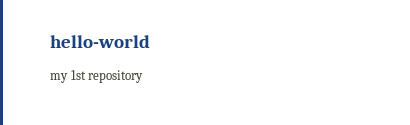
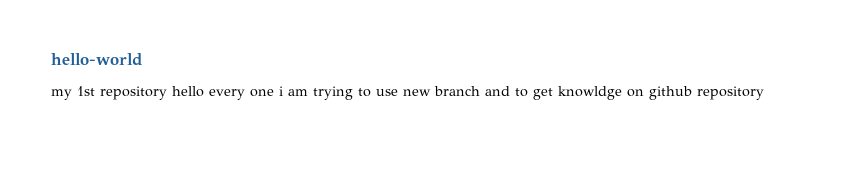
- my 1st repository
+ my 1st repository hello every one i am trying to use new branch and to get knowldge on github repository

